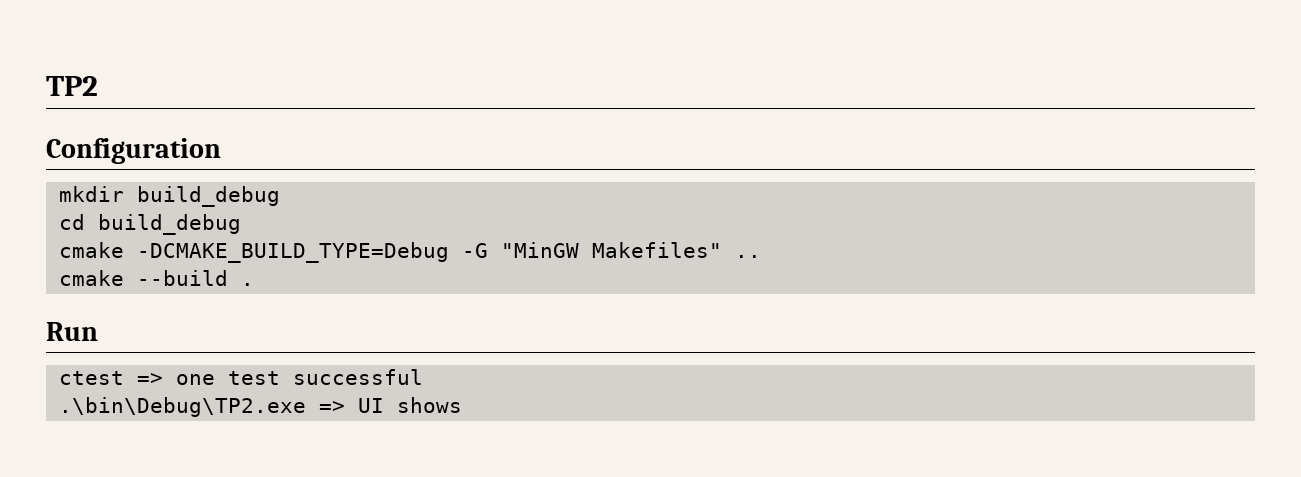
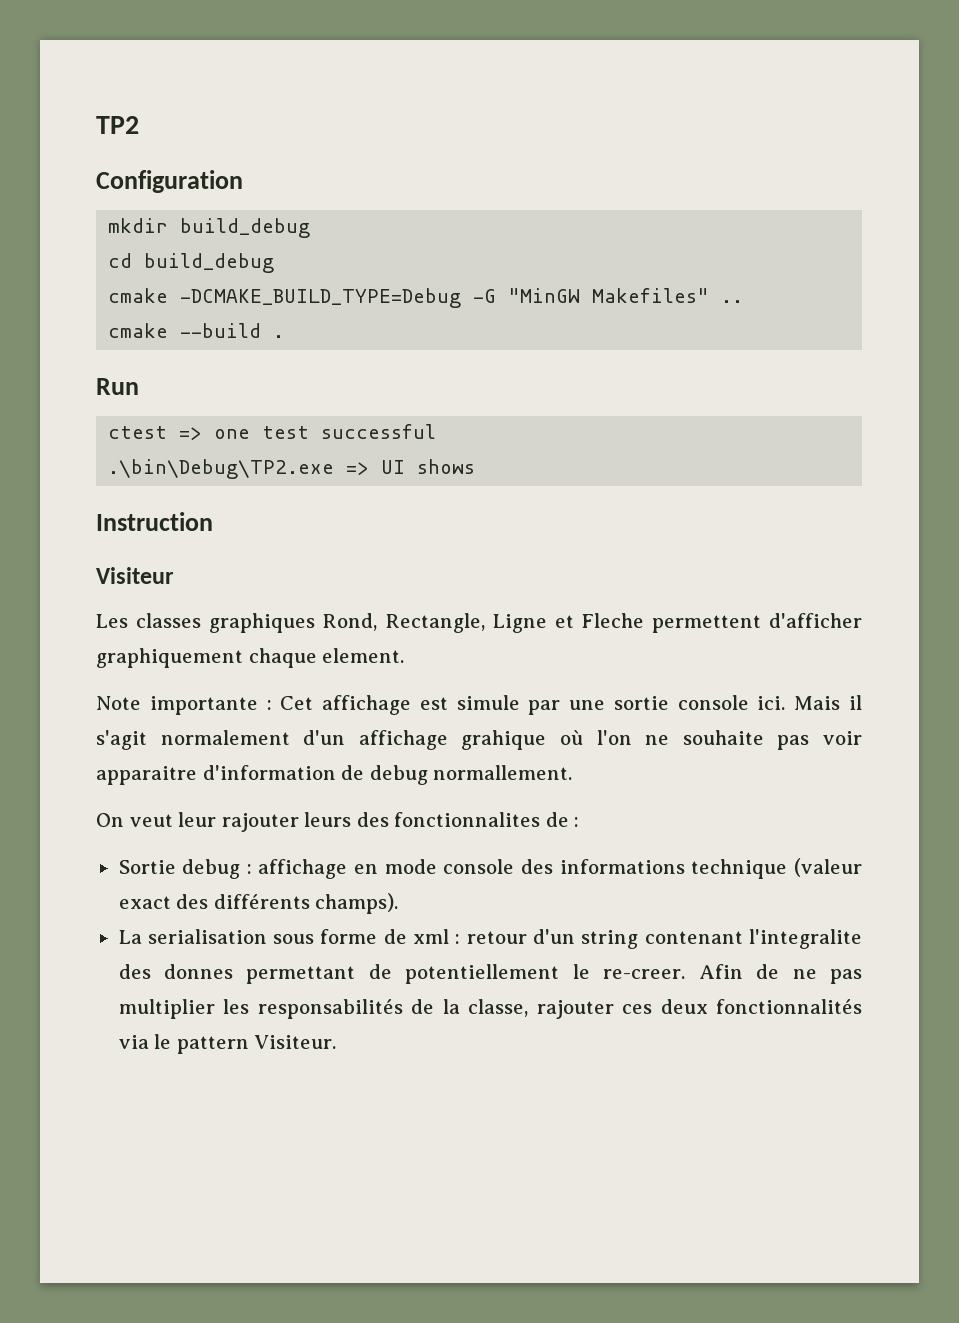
+ Instruction
+ Visiteur
+ Les classes graphiques Rond, Rectangle, Ligne et Fleche permettent d'afficher graphiquement chaque element.
+ Note importante : Cet affichage est simule par une sortie console ici. Mais il s'agit normalement d'un affichage grahique où l'on ne souhaite pas voir apparaitre d'information de debug normallement.
+ On veut leur rajouter leurs des fonctionnalites de :
+ Sortie debug : affichage en mode console des informations technique (valeur exact des différents champs).
+ La serialisation sous forme de xml : retour d'un string contenant l'integralite des donnes permettant de potentiellement le re-creer. Afin de ne pas multiplier les responsabilités de la classe, rajouter ces deux fonctionnalités via le pattern Visiteur.

